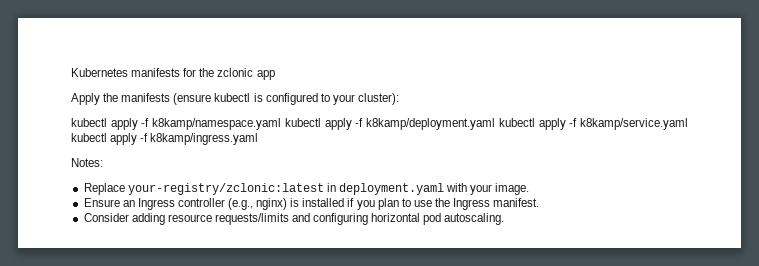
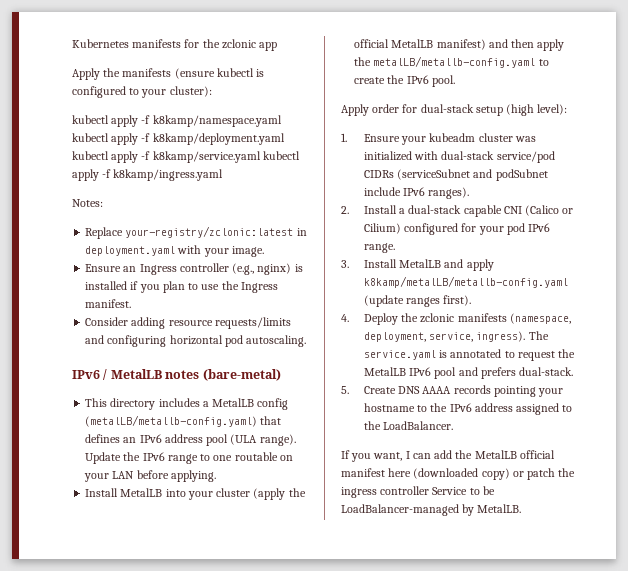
+ IPv6 / MetalLB notes (bare-metal)
+ This directory includes a MetalLB config (metalLB/metallb-config.yaml) that defines an IPv6 address pool (ULA range). Update the IPv6 range to one routable on your LAN before applying.
+ Install MetalLB into your cluster (apply the official MetalLB manifest) and then apply the metalLB/metallb-config.yaml to create the IPv6 pool.
+ Apply order for dual-stack setup (high level):
+ 1. Ensure your kubeadm cluster was initialized with dual-stack service/pod CIDRs (serviceSubnet and podSubnet include IPv6 ranges).
+ 2. Install a dual-stack capable CNI (Calico or Cilium) configured for your pod IPv6 range.
+ 3. Install MetalLB and apply k8kamp/metalLB/metallb-config.yaml (update ranges first).
+ 4. Deploy the zclonic manifests (namespace, deployment, service, ingress). The service.yaml is annotated to request the MetalLB IPv6 pool and prefers dual-stack.
+ 5. Create DNS AAAA records pointing your hostname to the IPv6 address assigned to the LoadBalancer.
+ If you want, I can add the MetalLB official manifest here (downloaded copy) or patch the ingress controller Service to be LoadBalancer-managed by MetalLB.

